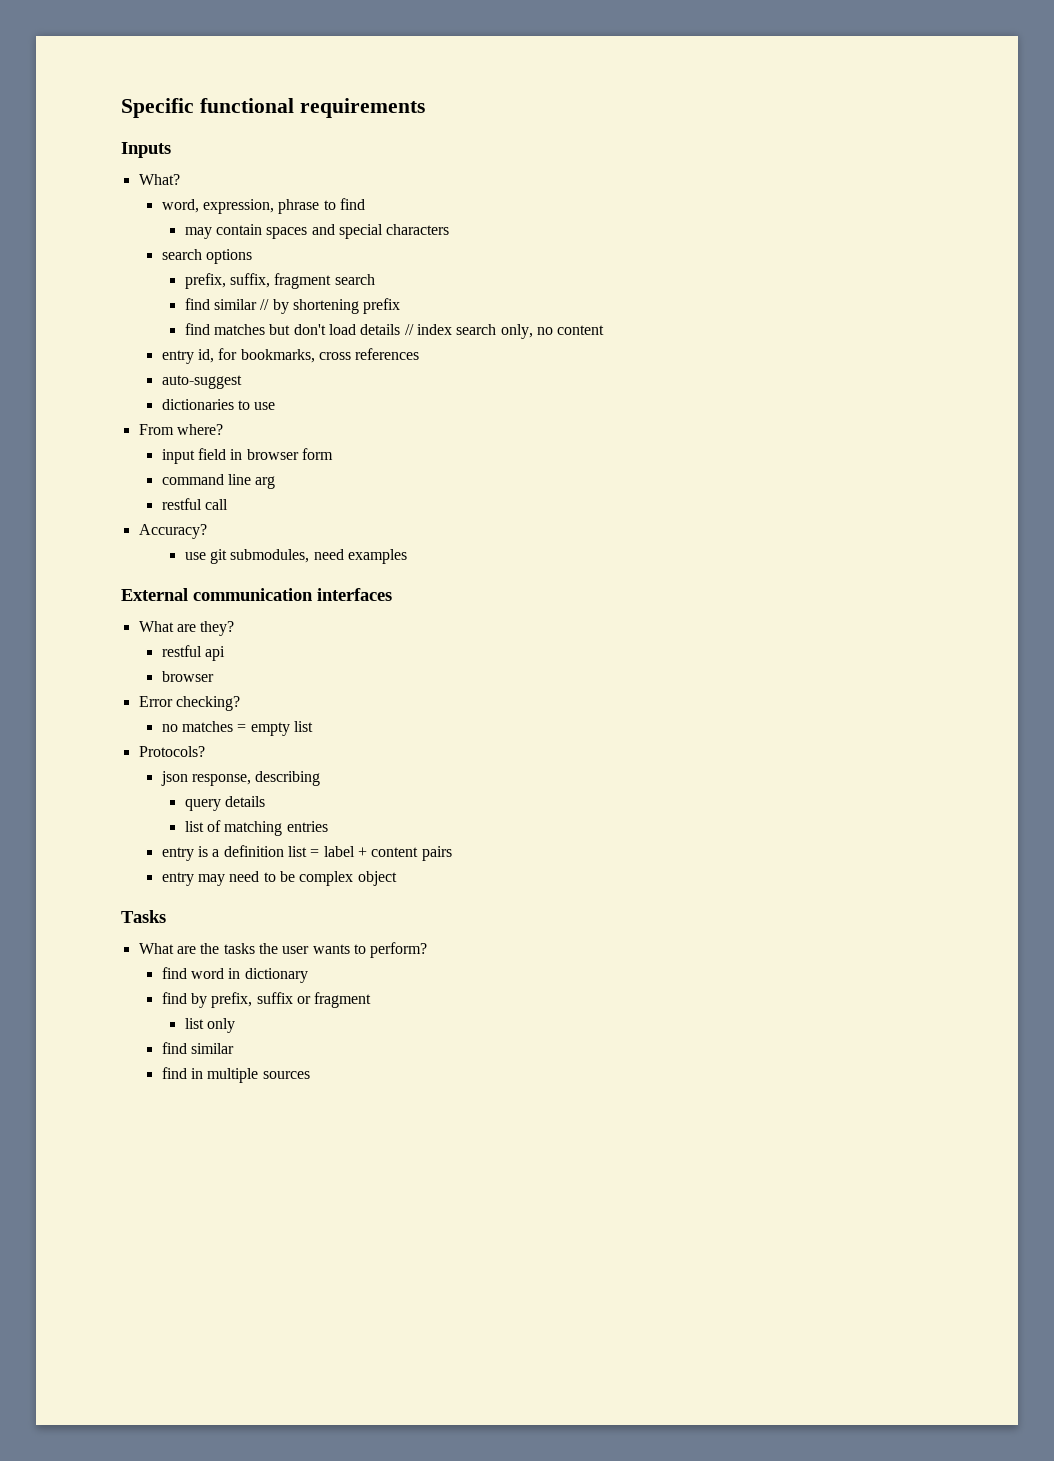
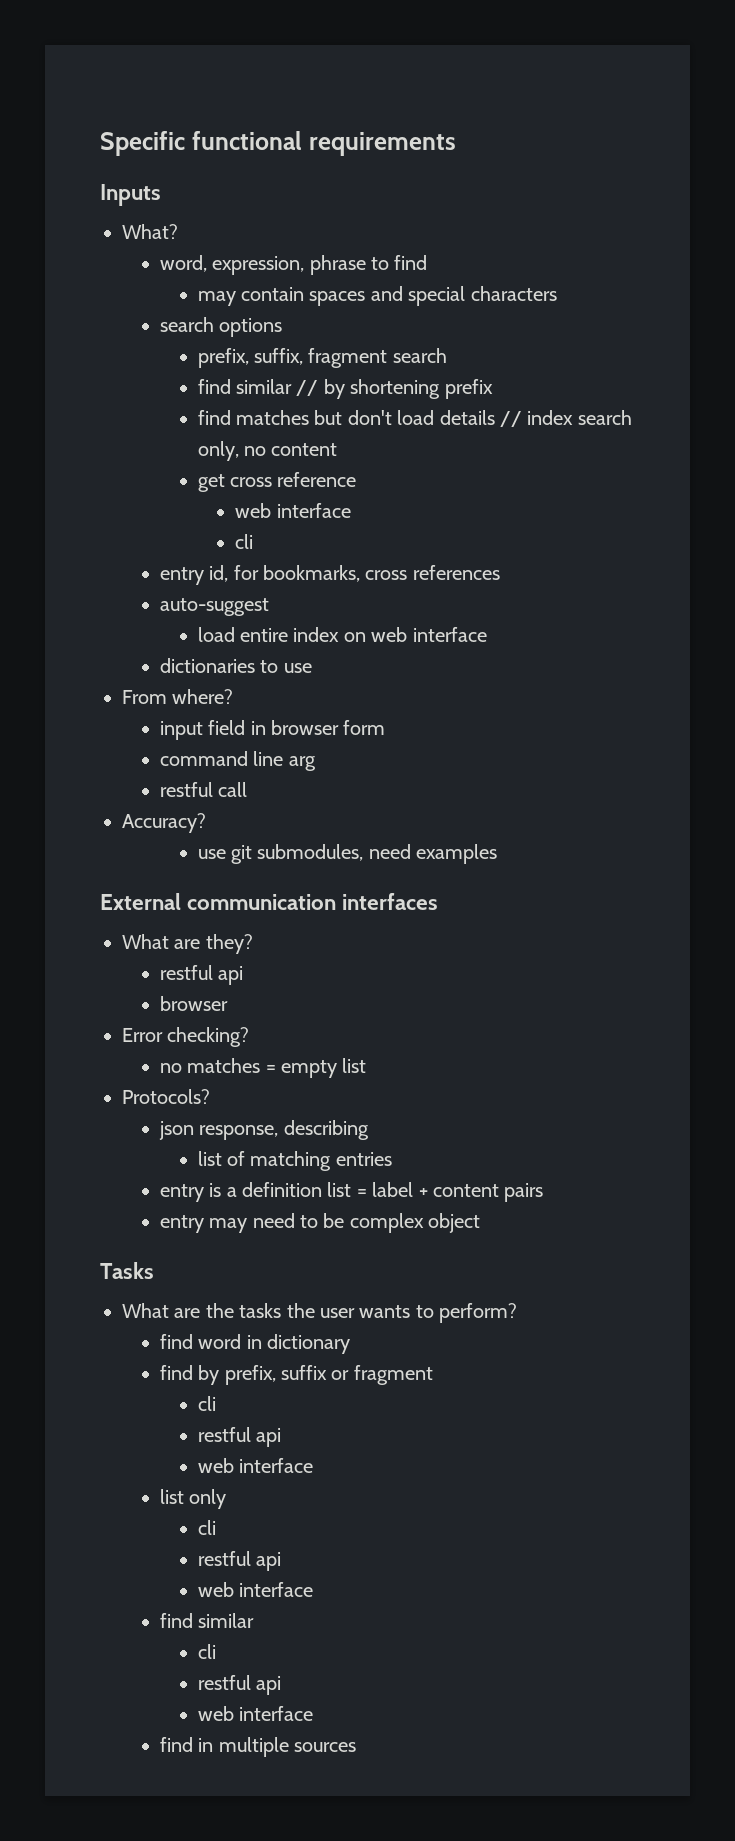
+ get cross reference
+ web interface
+ cli
+ load entire index on web interface
- query details
  find by prefix, suffix or fragment
+ cli
+ restful api
+ web interface
  list only
+ cli
+ restful api
+ web interface
  find similar
+ cli
+ restful api
+ web interface

